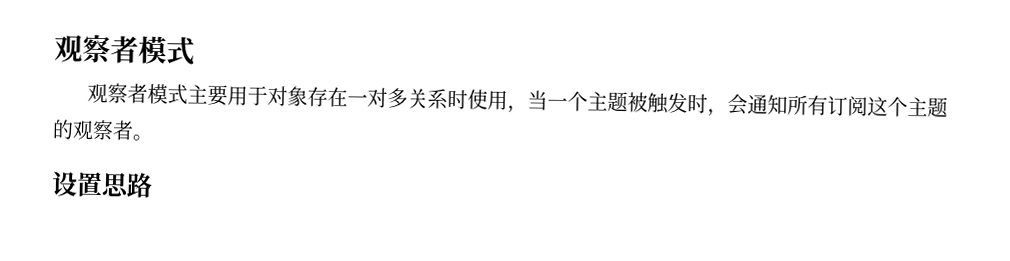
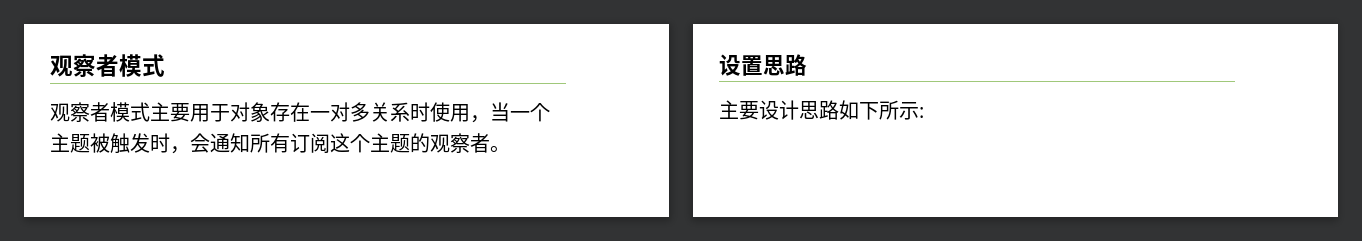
+ 主要设计思路如下所示:

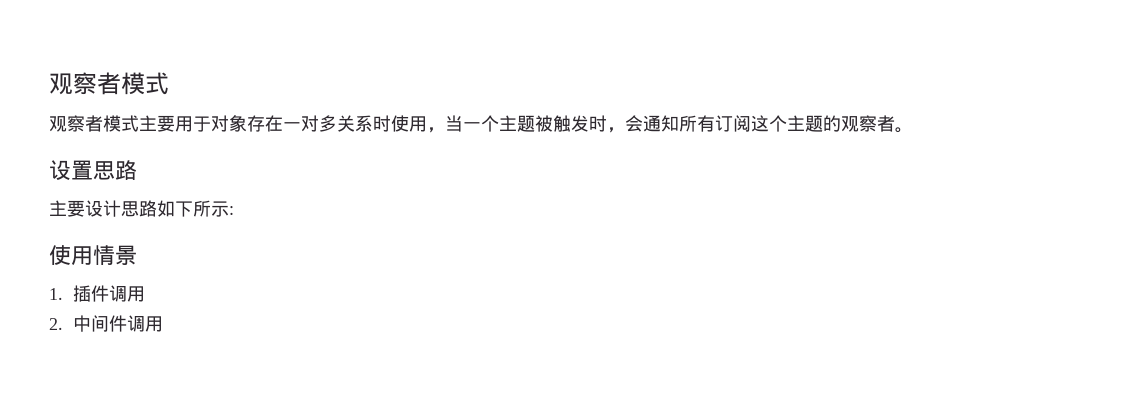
+ 使用情景
+ 1.插件调用
+ 2.中间件调用

